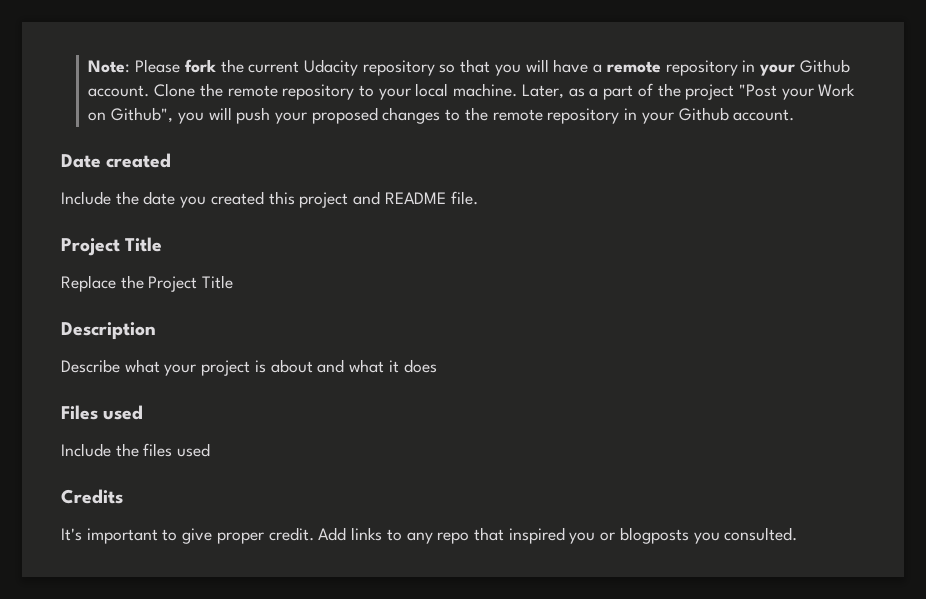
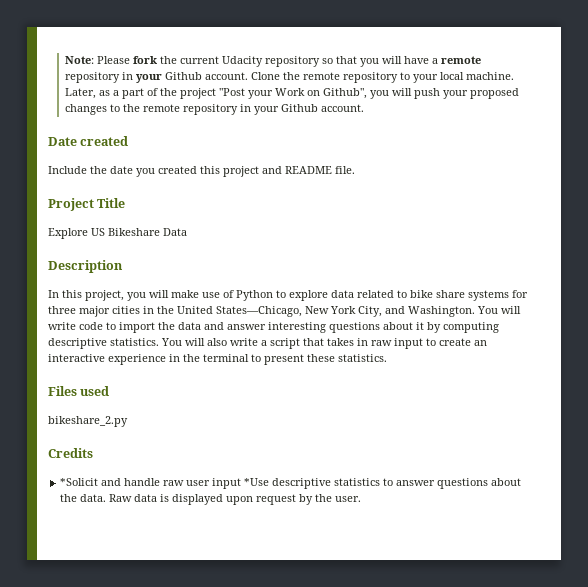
- Replace the Project Title
+ Explore US Bikeshare Data
  Description
- Describe what your project is about and what it does
+ In this project, you will make use of Python to explore data related to bike share systems for three major cities in the United States—Chicago, New York City, and Washington. You will write code to import the data and answer interesting questions about it by computing descriptive statistics. You will also write a script that takes in raw input to create an interactive experience in the terminal to present these statistics.
  Files used
- Include the files used
+ bikeshare_2.py
  Credits
- It's important to give proper credit. Add links to any repo that inspired you or blogposts you consulted.
+ *Solicit and handle raw user input *Use descriptive statistics to answer questions about the data. Raw data is displayed upon request by the user.

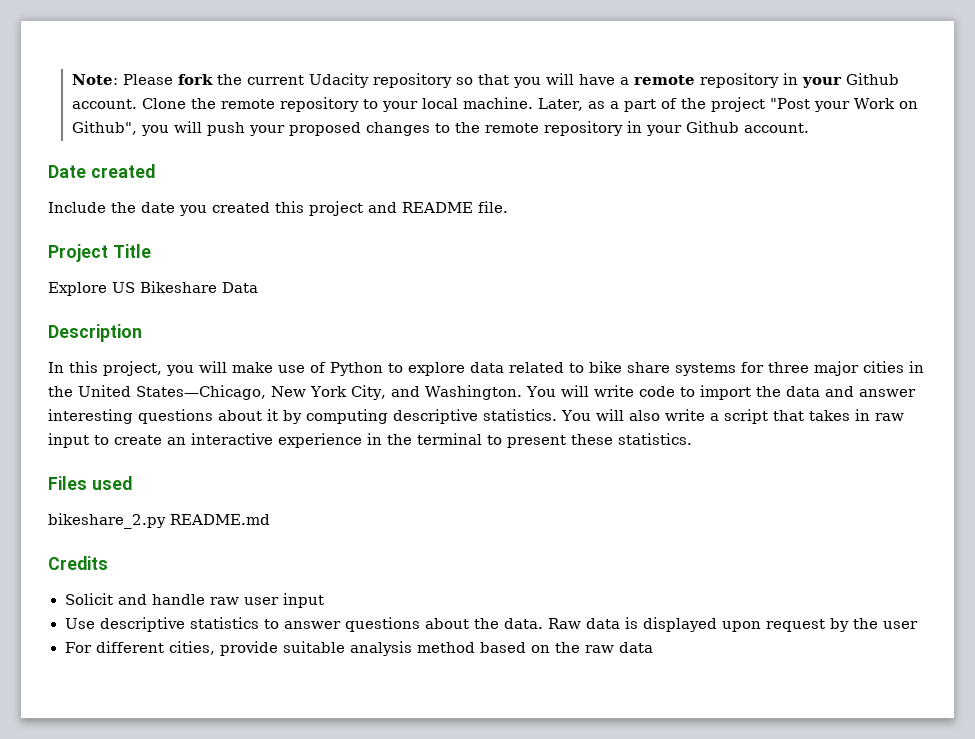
- bikeshare_2.py
+ bikeshare_2.py README.md
- *Solicit and handle raw user input *Use descriptive statistics to answer questions about the data.
+ Solicit and handle raw user input
+ Use descriptive statistics to answer questions about the data.
- Raw data is displayed upon request by the user.
+ Raw data is displayed upon request by the user
+ For different cities, provide suitable analysis method based on the raw data

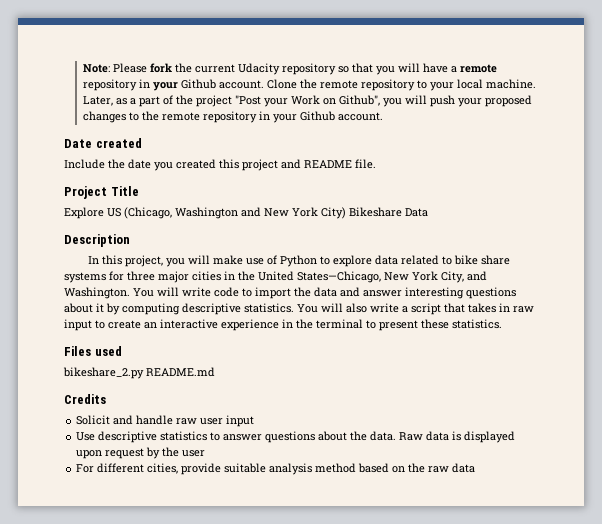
- Explore US Bikeshare Data
+ Explore US (Chicago, Washington and New York City) Bikeshare Data

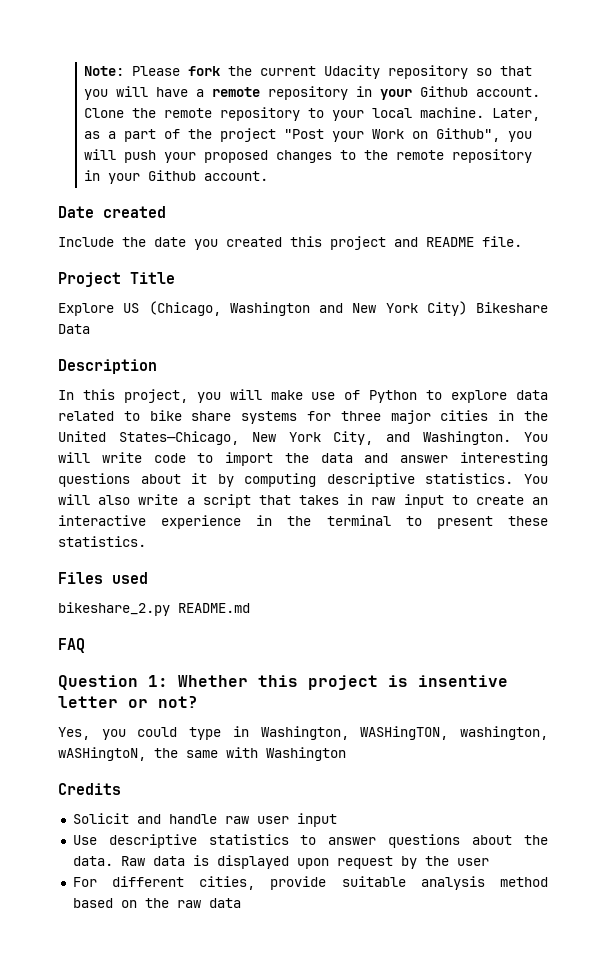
+ FAQ
+ Question 1: Whether this project is insentive letter or not?
+ Yes, you could type in Washington, WASHingTON, washington, wASHingtoN, the same with Washington

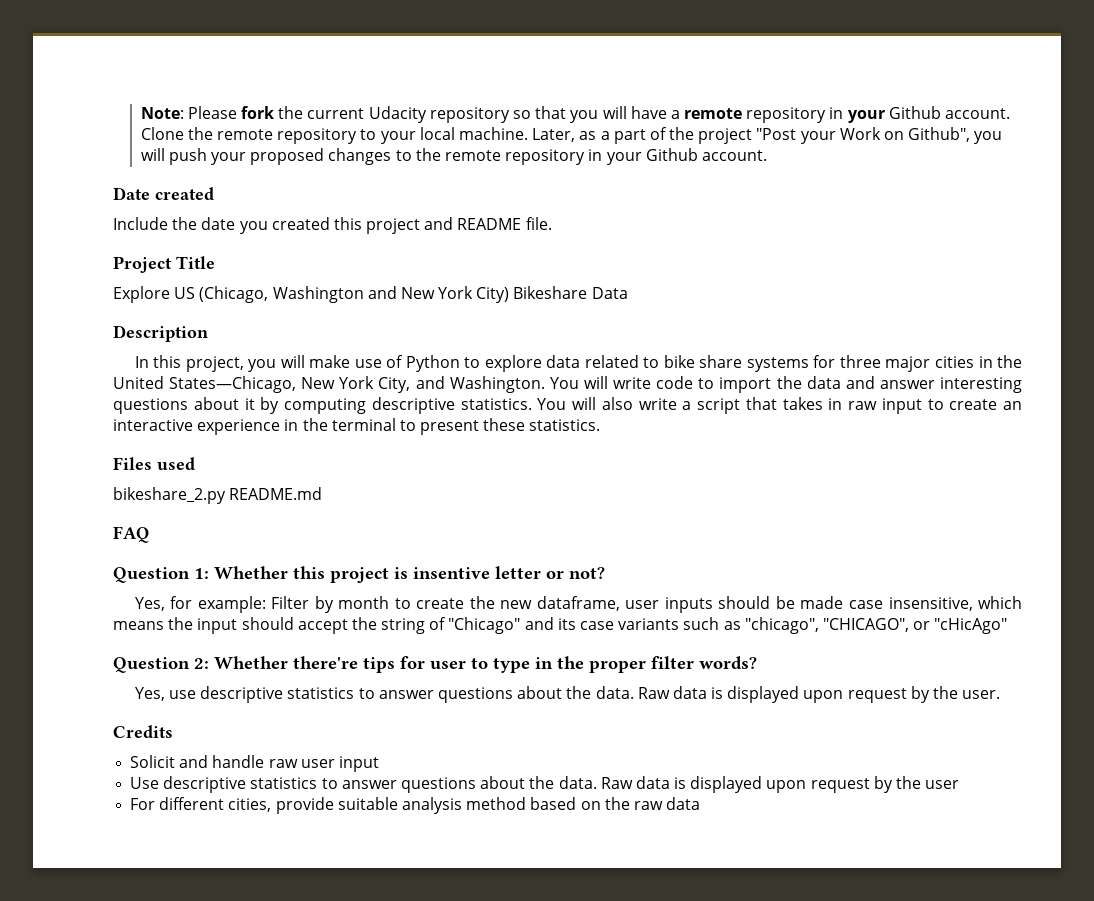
- Yes, you could type in Washington, WASHingTON, washington, wASHingtoN, the same with Washington
+ Yes, for example: Filter by month to create the new dataframe, user inputs should be made case insensitive, which means the input should accept the string of "Chicago" and its case variants such as "chicago", "CHICAGO", or "cHicAgo"
+ Question 2: Whether there're tips for user to type in the proper filter words?
+ Yes, use descriptive statistics to answer questions about the data. Raw data is displayed upon request by the user.

